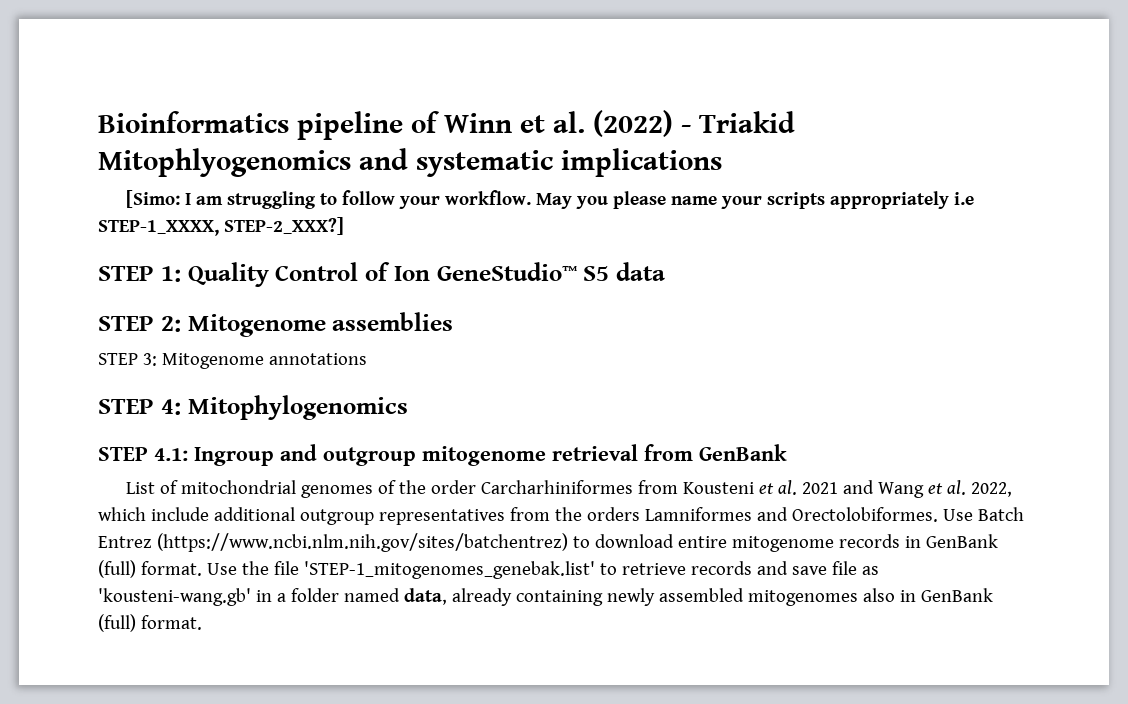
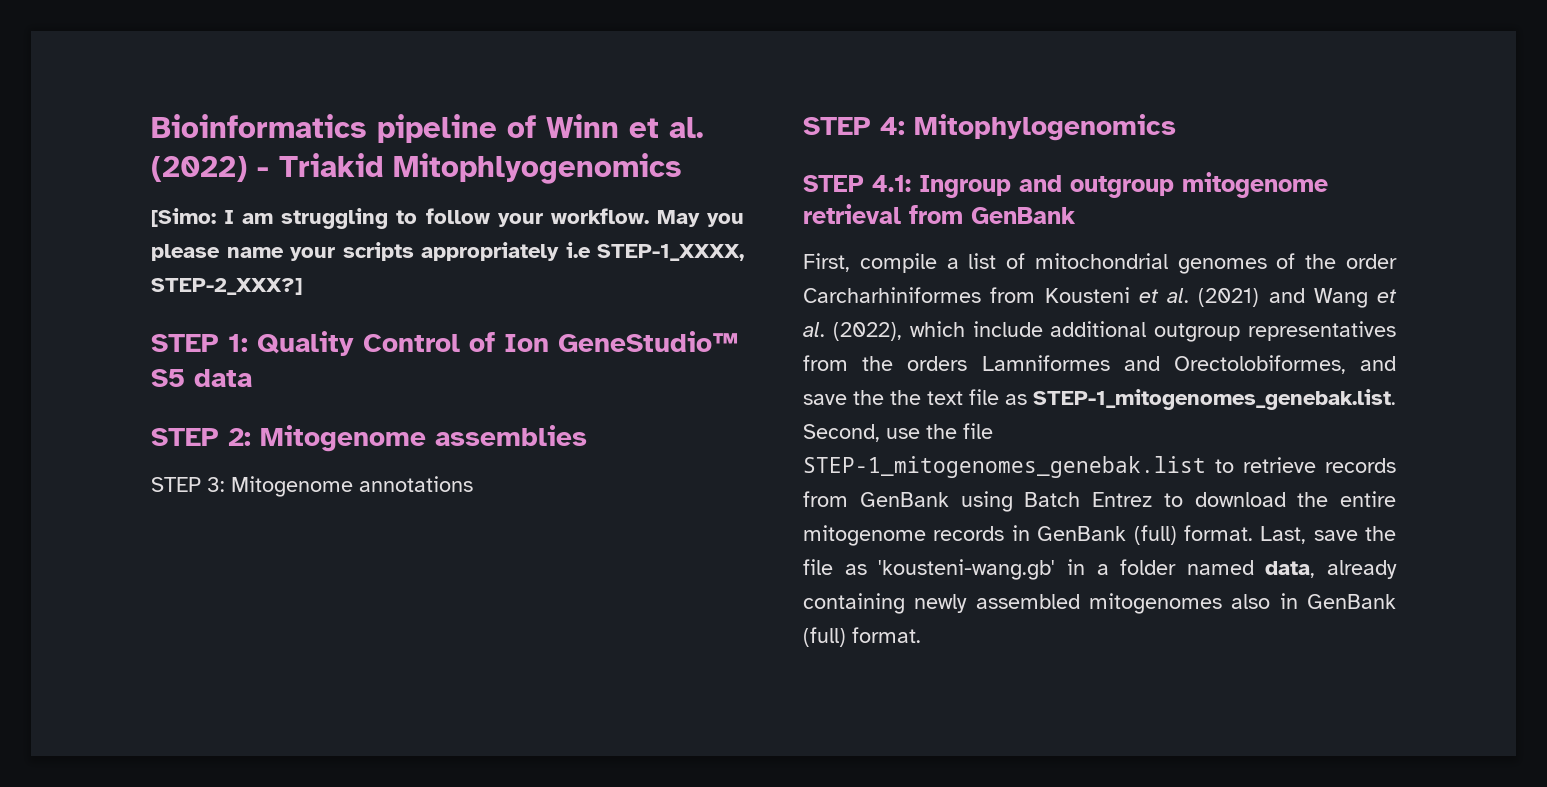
- Bioinformatics pipeline of Winn et al. (2022) - Triakid Mitophlyogenomics and systematic implications
+ Bioinformatics pipeline of Winn et al. (2022) - Triakid Mitophlyogenomics
- List of mitochondrial genomes of the order Carcharhiniformes from Kousteni et al. 2021 and Wang et al. 2022, which include additional outgroup representatives from the orders Lamniformes and Orectolobiformes. Use Batch Entrez (https://www.ncbi.nlm.nih.gov/sites/batchentrez) to download entire mitogenome records in GenBank (full) format.
+ First, compile a list of mitochondrial genomes of the order Carcharhiniformes from Kousteni et al. (2021) and Wang et al. (2022), which include additional outgroup representatives from the orders Lamniformes and Orectolobiformes, and save the the text file as STEP-1_mitogenomes_genebak.list. Second, use the file STEP-1_mitogenomes_genebak.list to retrieve records from GenBank using Batch Entrez to download the entire mitogenome records in GenBank (full) format.
- Use the file 'STEP-1_mitogenomes_genebak.list' to retrieve records and save file as 'kousteni-wang.gb' in a folder named data, already containing newly assembled mitogenomes also in GenBank (full) format.
+ Last, save the file as 'kousteni-wang.gb' in a folder named data, already containing newly assembled mitogenomes also in GenBank (full) format.

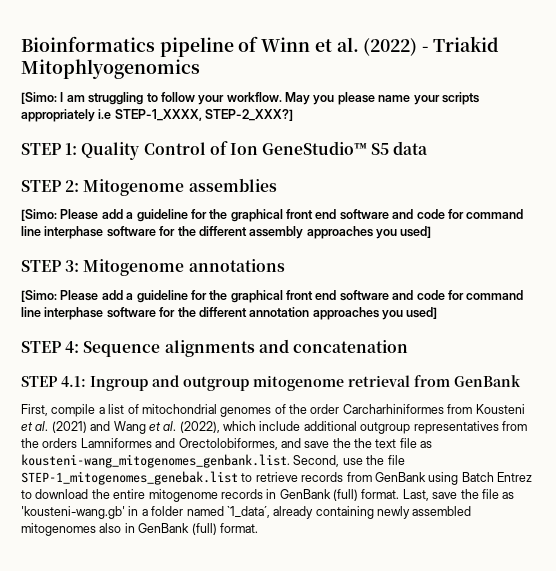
+ [Simo: Please add a guideline for the graphical front end software and code for command line interphase software for the different assembly approaches you used]
  STEP 3: Mitogenome annotations
- STEP 4: Mitophylogenomics
+ [Simo: Please add a guideline for the graphical front end software and code for command line interphase software for the different annotation approaches you used]
+ STEP 4: Sequence alignments and concatenation
- First, compile a list of mitochondrial genomes of the order Carcharhiniformes from Kousteni et al. (2021) and Wang et al. (2022), which include additional outgroup representatives from the orders Lamniformes and Orectolobiformes, and save the the text file as STEP-1_mitogenomes_genebak.list. Second, use the file STEP-1_mitogenomes_genebak.list to retrieve records from GenBank using Batch Entrez to download the entire mitogenome records in GenBank (full) format.
+ First, compile a list of mitochondrial genomes of the order Carcharhiniformes from Kousteni et al. (2021) and Wang et al. (2022), which include additional outgroup representatives from the orders Lamniformes and Orectolobiformes, and save the the text file as kousteni-wang_mitogenomes_genbank.list. Second, use the file STEP-1_mitogenomes_genebak.list to retrieve records from GenBank using Batch Entrez to download the entire mitogenome records in GenBank (full) format.
- Last, save the file as 'kousteni-wang.gb' in a folder named data, already containing newly assembled mitogenomes also in GenBank (full) format.
+ Last, save the file as 'kousteni-wang.gb' in a folder named `1_data´, already containing newly assembled mitogenomes also in GenBank (full) format.

